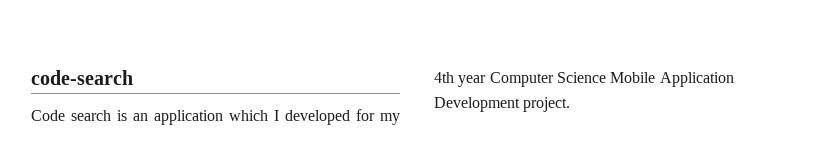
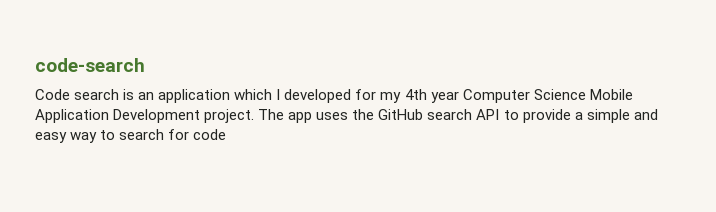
+ The app uses the GitHub search API to provide a simple and easy way to search for code

